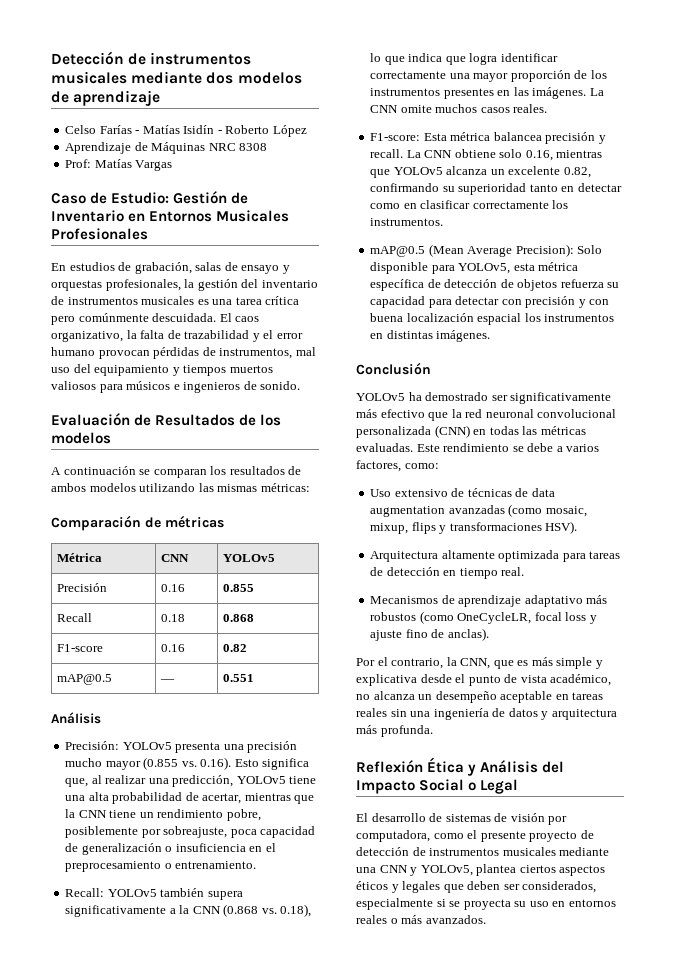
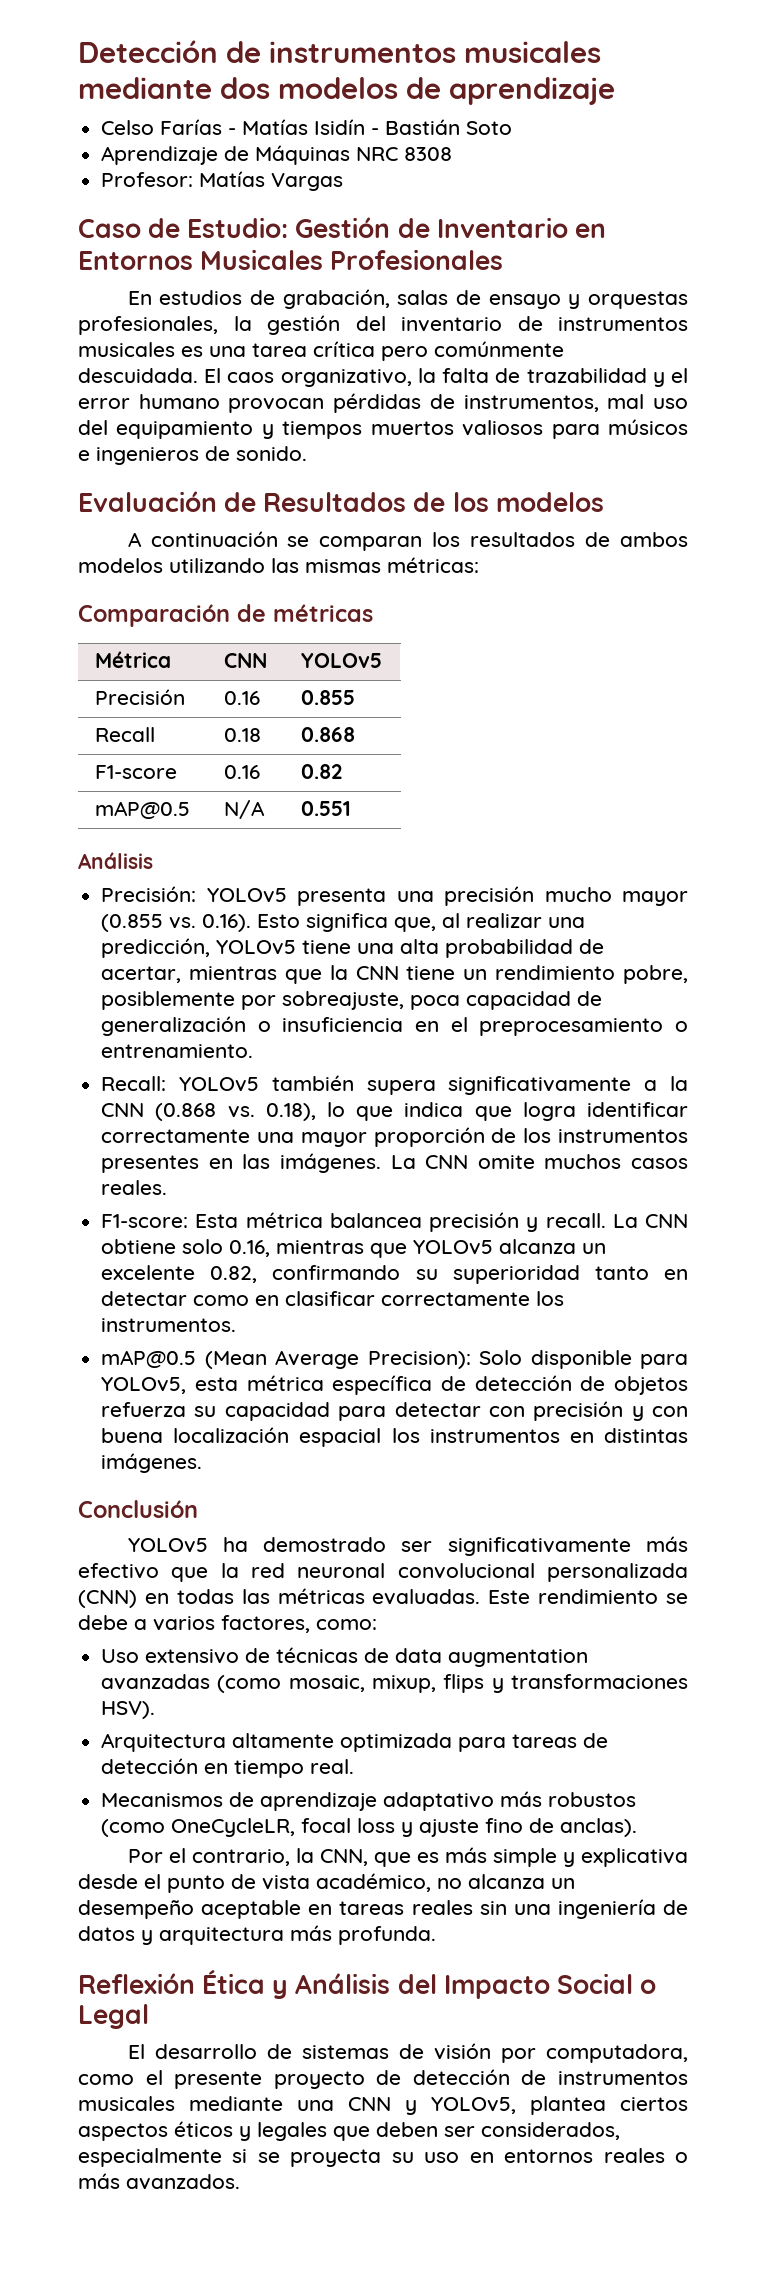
- Celso Farías - Matías Isidín - Roberto López
+ Celso Farías - Matías Isidín - Bastián Soto
- Prof: Matías Vargas
+ Profesor: Matías Vargas
- mAP@0.5 | — | 0.551
+ mAP@0.5 | N/A | 0.551

